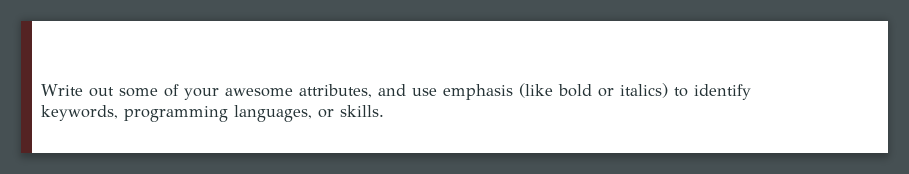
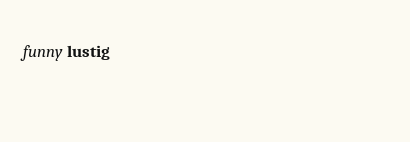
- Write out some of your awesome attributes, and use emphasis (like bold or italics) to identify keywords, programming languages, or skills.
+ funny lustig

